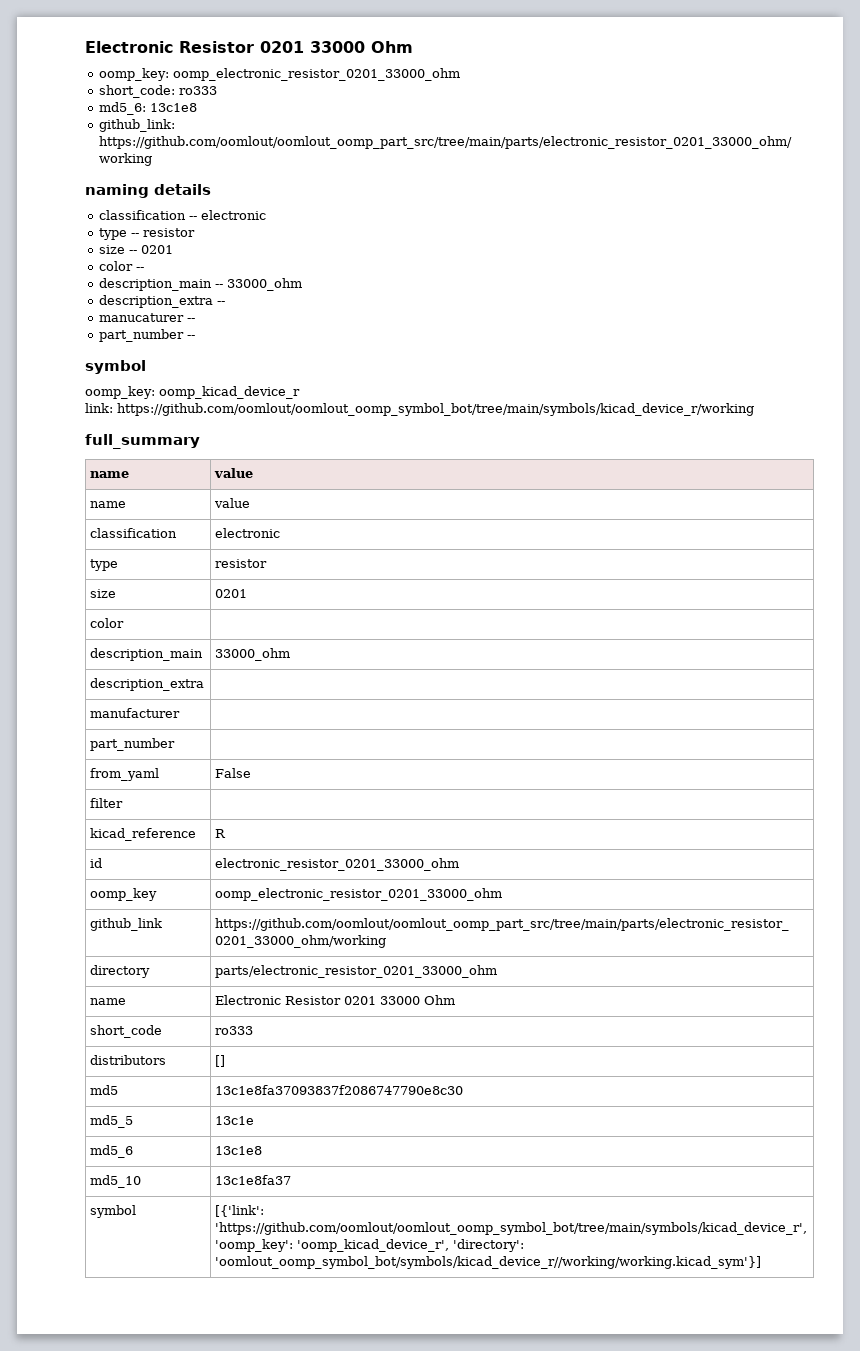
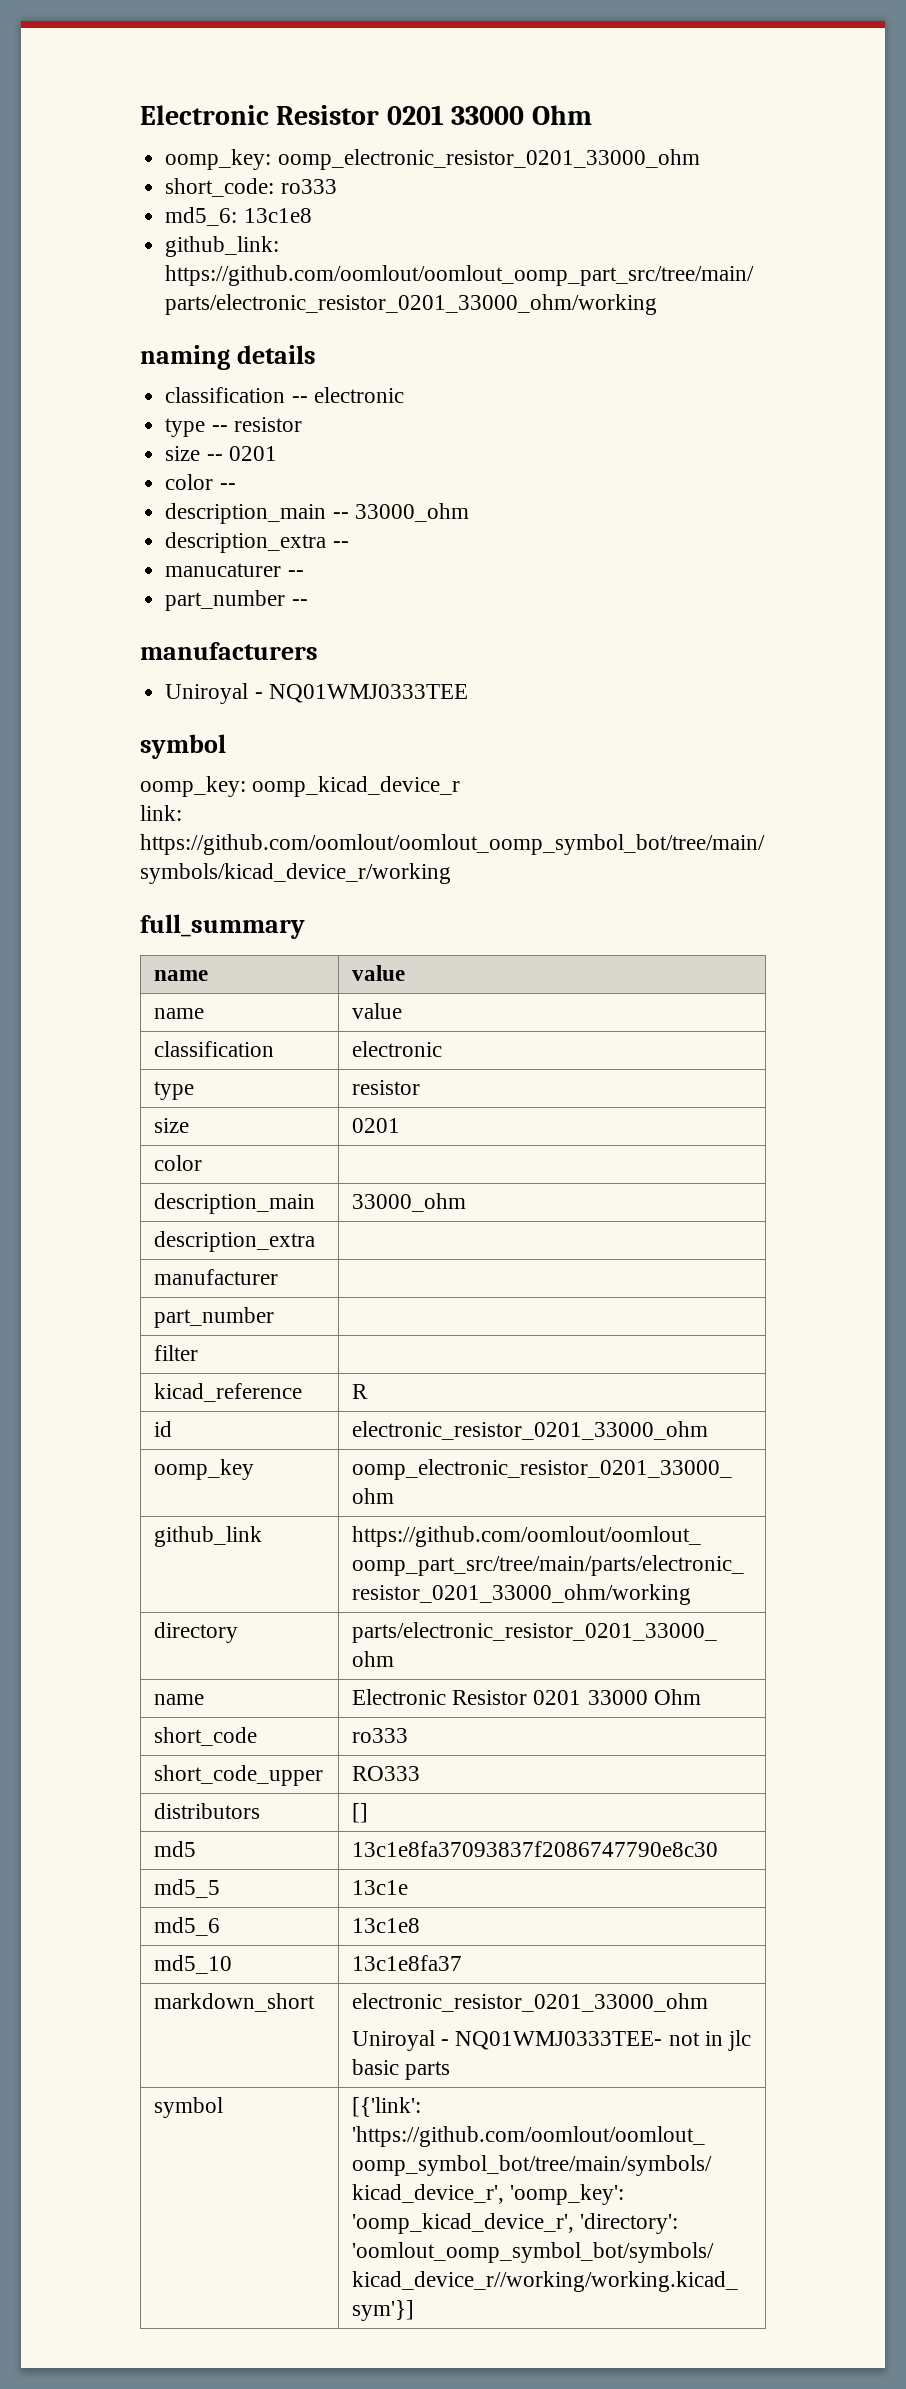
+ manufacturers
+ Uniroyal - NQ01WMJ0333TEE
- from_yaml | False
+ short_code_upper | RO333
+ markdown_short | electronic_resistor_0201_33000_ohm
+ Uniroyal - NQ01WMJ0333TEE- not in jlc basic parts

